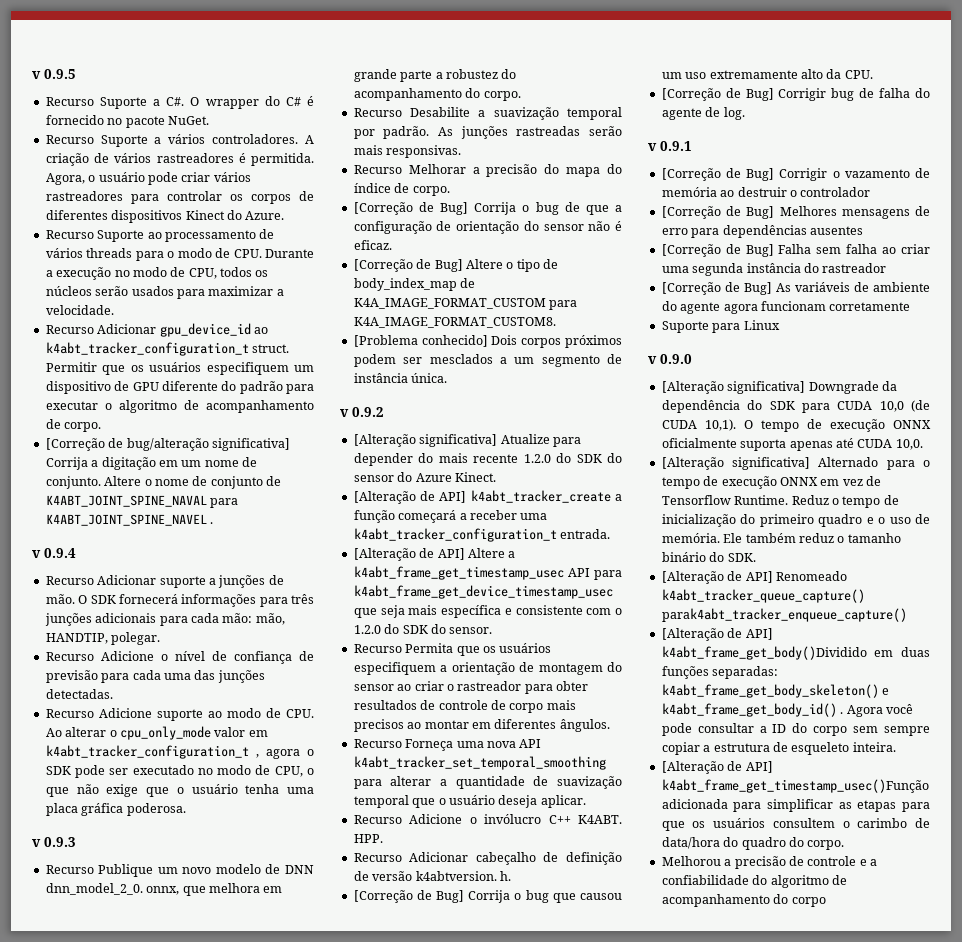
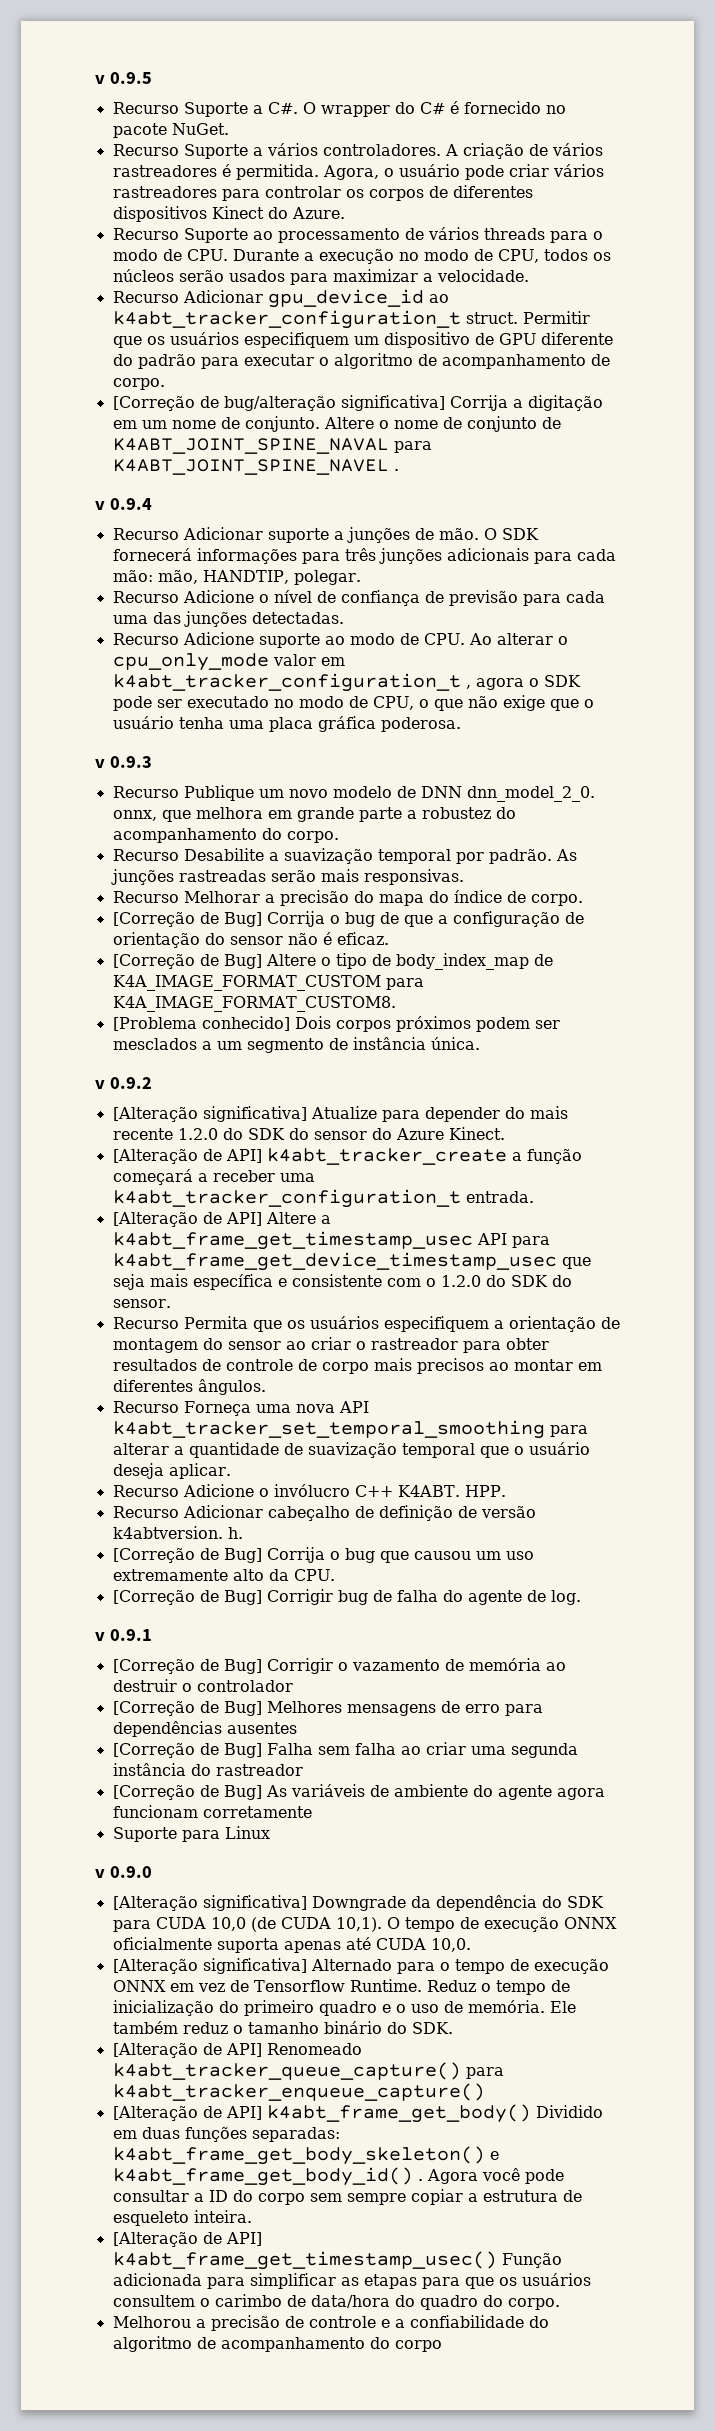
- [Alteração de API] Renomeado k4abt_tracker_queue_capture() parak4abt_tracker_enqueue_capture()
- [Alteração de API] k4abt_frame_get_body()Dividido em duas funções separadas: k4abt_frame_get_body_skeleton() e k4abt_frame_get_body_id() .
+ [Alteração de API] Renomeado k4abt_tracker_queue_capture() para k4abt_tracker_enqueue_capture()
+ [Alteração de API] k4abt_frame_get_body() Dividido em duas funções separadas: k4abt_frame_get_body_skeleton() e k4abt_frame_get_body_id() .
- [Alteração de API] k4abt_frame_get_timestamp_usec()Função adicionada para simplificar as etapas para que os usuários consultem o carimbo de data/hora do quadro do corpo.
+ [Alteração de API] k4abt_frame_get_timestamp_usec() Função adicionada para simplificar as etapas para que os usuários consultem o carimbo de data/hora do quadro do corpo.

